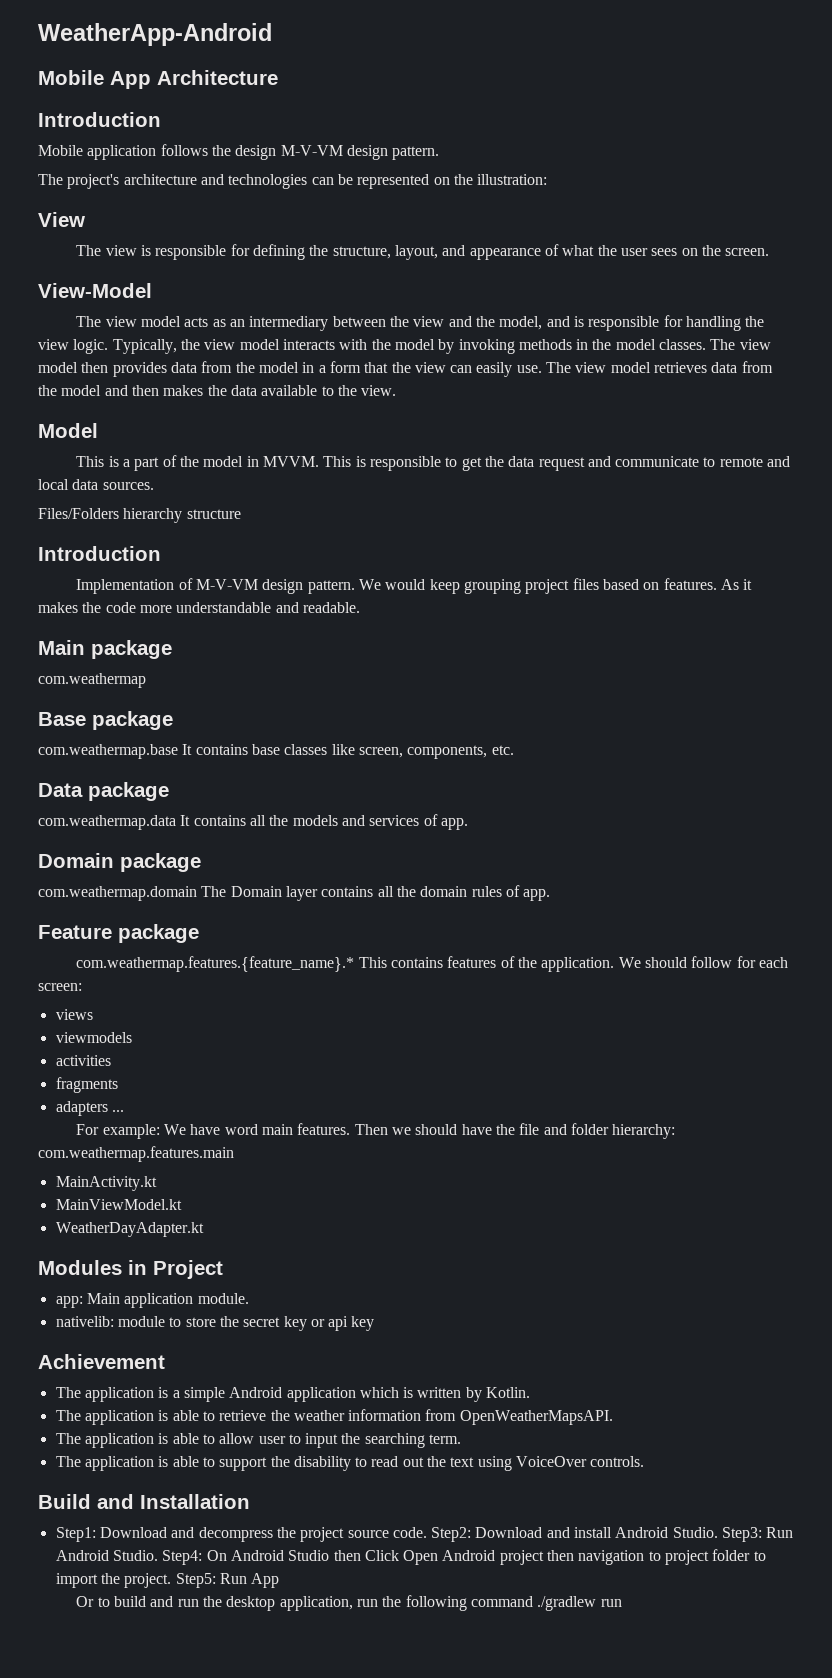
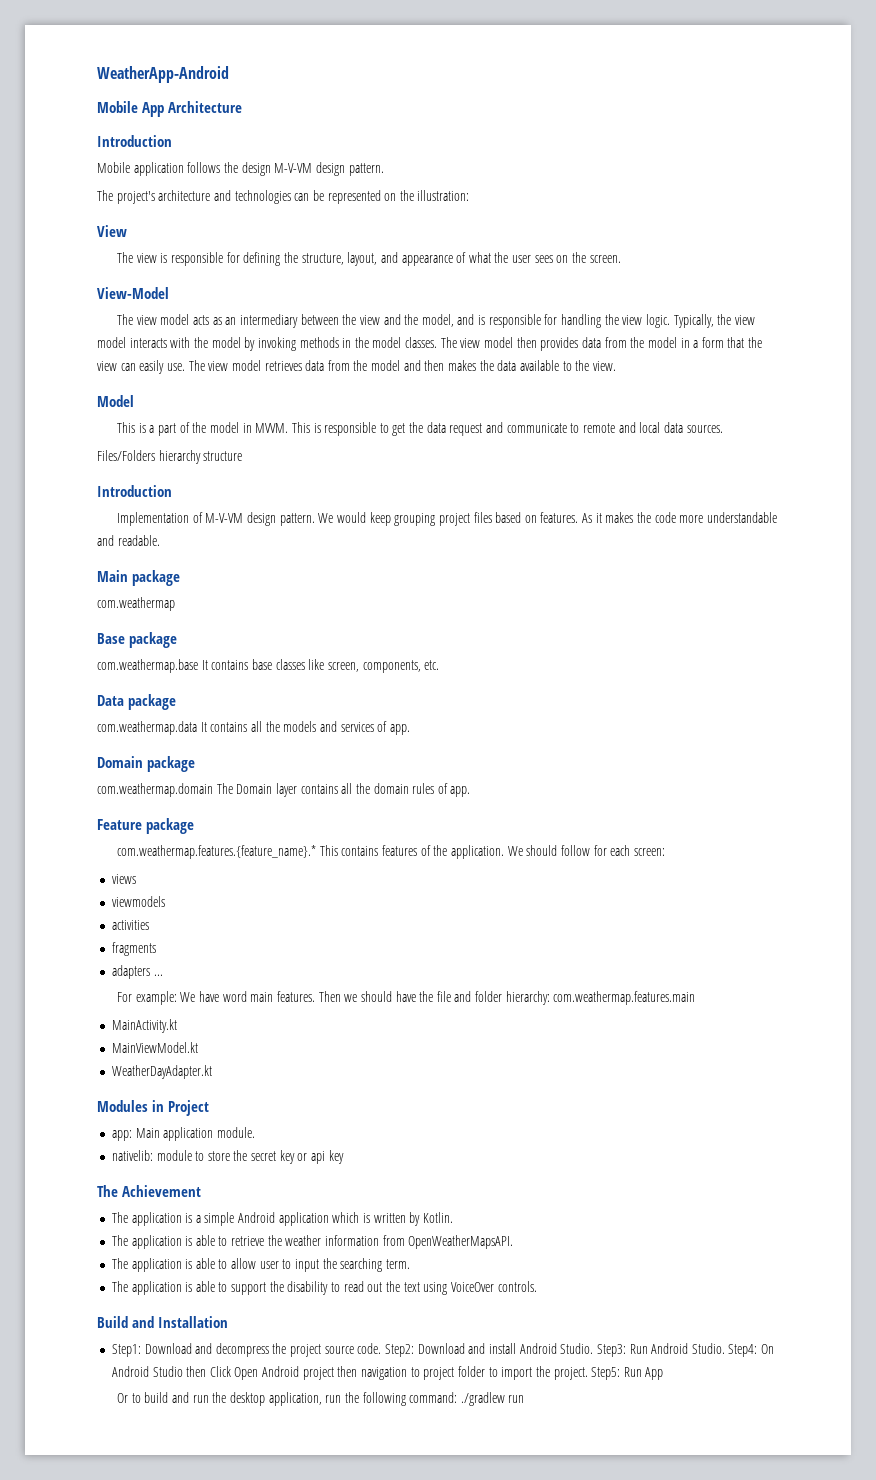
- Achievement
+ The Achievement
- Or to build and run the desktop application, run the following command ./gradlew run
+ Or to build and run the desktop application, run the following command: ./gradlew run

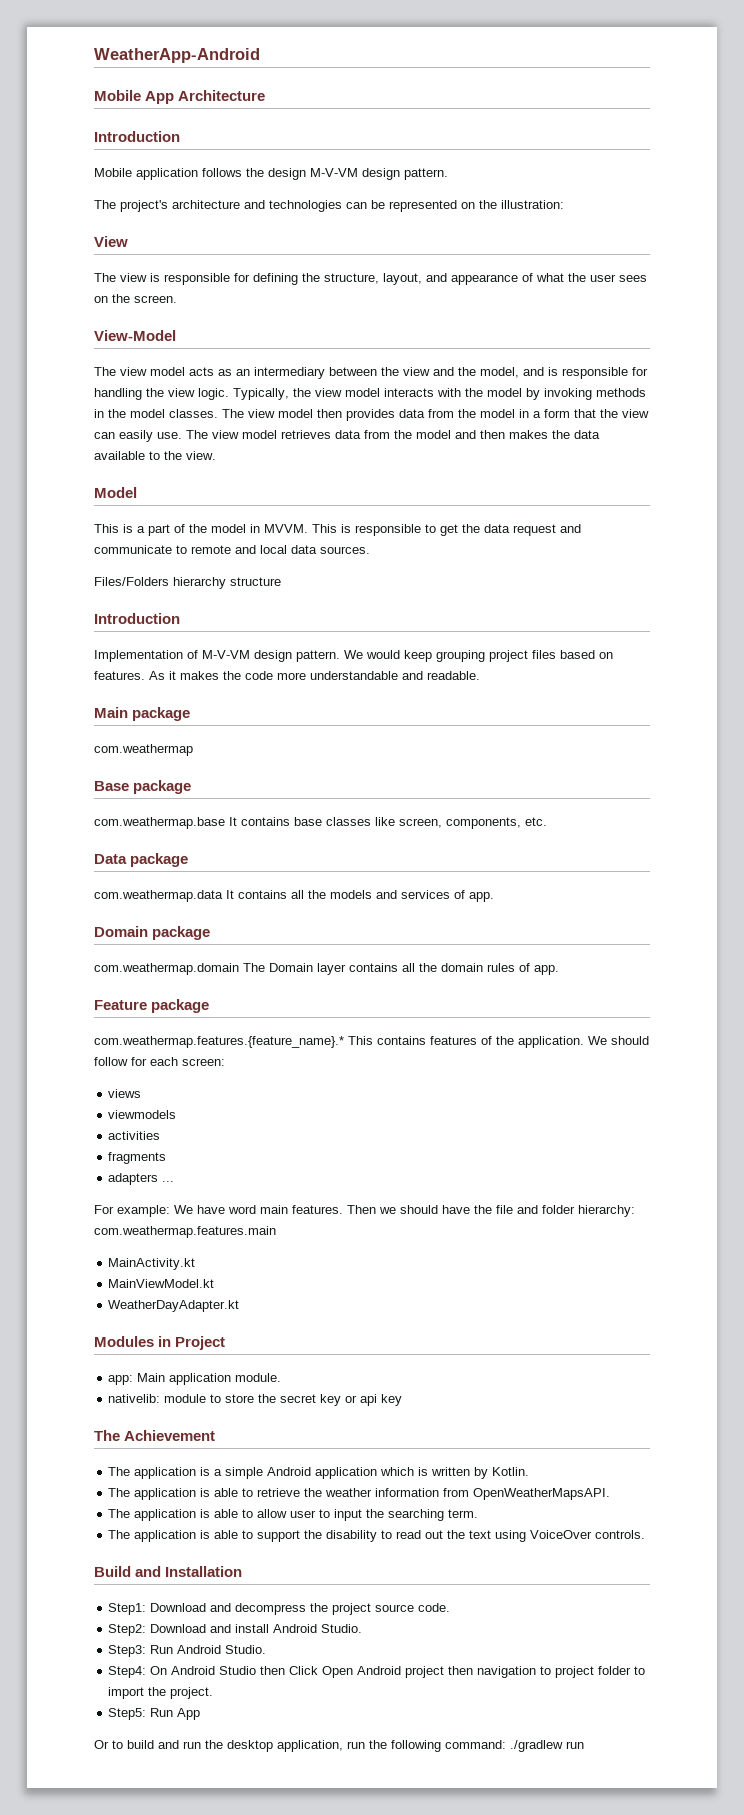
- Step1: Download and decompress the project source code. Step2: Download and install Android Studio. Step3: Run Android Studio. Step4: On Android Studio then Click Open Android project then navigation to project folder to import the project. Step5: Run App
+ Step1: Download and decompress the project source code.
+ Step2: Download and install Android Studio.
+ Step3: Run Android Studio.
+ Step4: On Android Studio then Click Open Android project then navigation to project folder to import the project.
+ Step5: Run App

